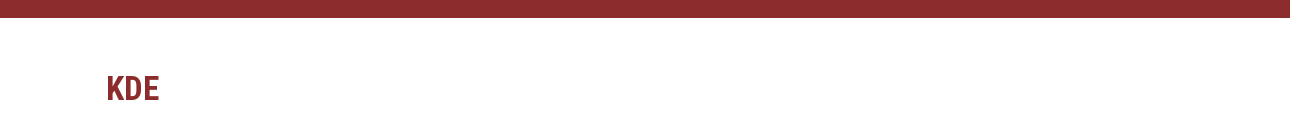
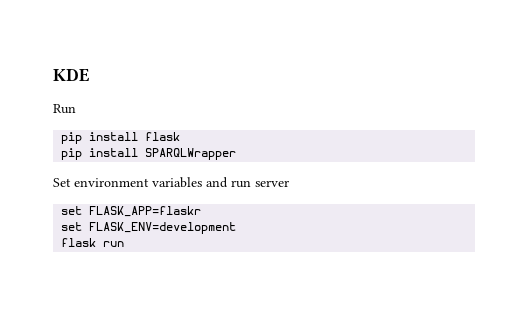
+ Run
+ pip install flask
+ pip install SPARQLWrapper
+ Set environment variables and run server
+ set FLASK_APP=flaskr
+ set FLASK_ENV=development
+ flask run

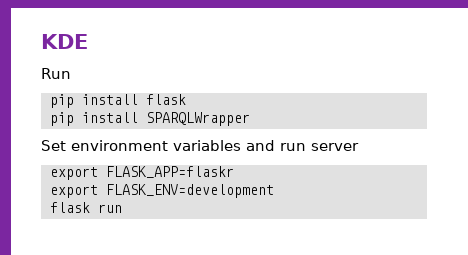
- set FLASK_APP=flaskr
+ export FLASK_APP=flaskr
- set FLASK_ENV=development
+ export FLASK_ENV=development

